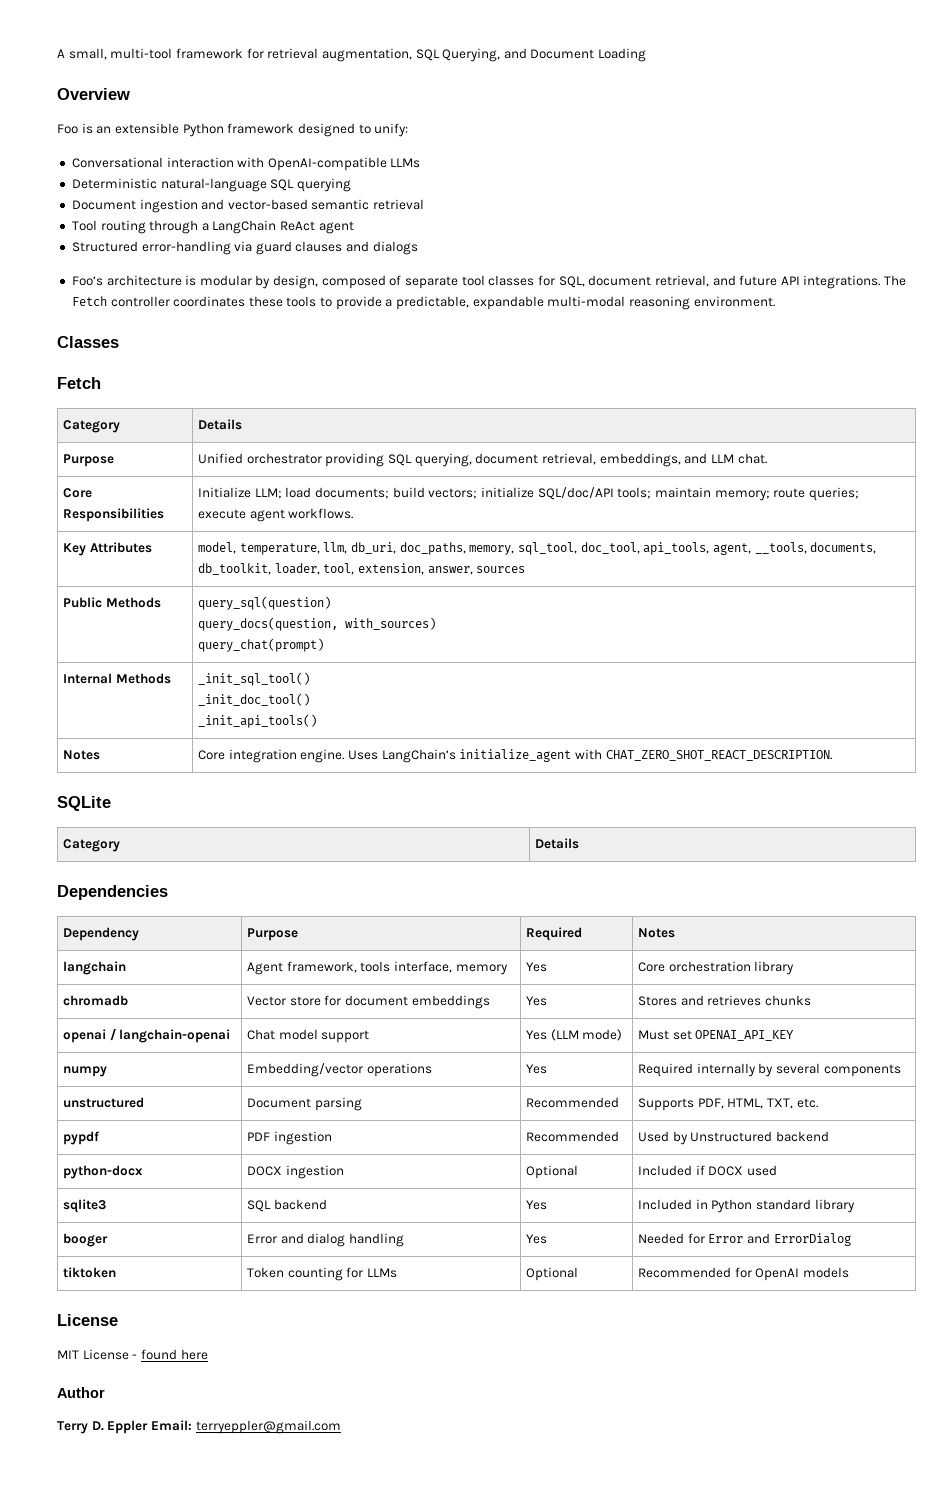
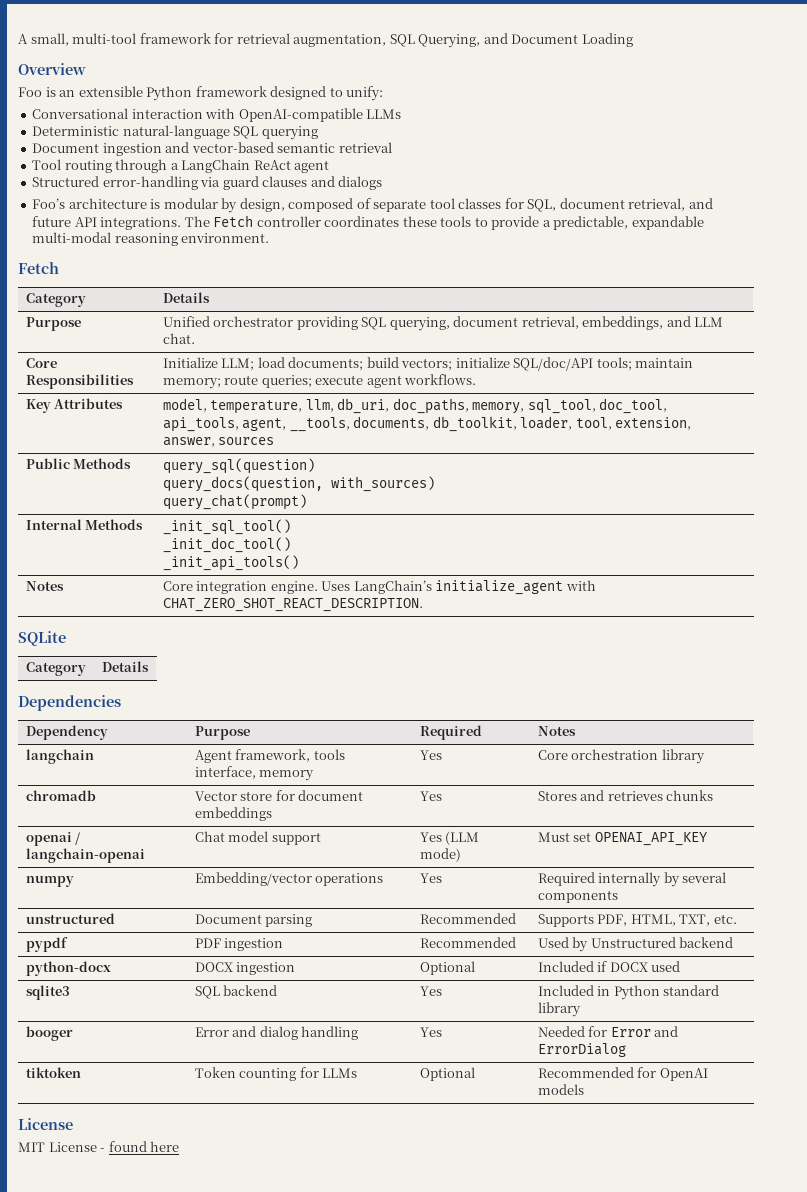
- Classes
- Author
- Terry D. Eppler Email: terryeppler@gmail.com

